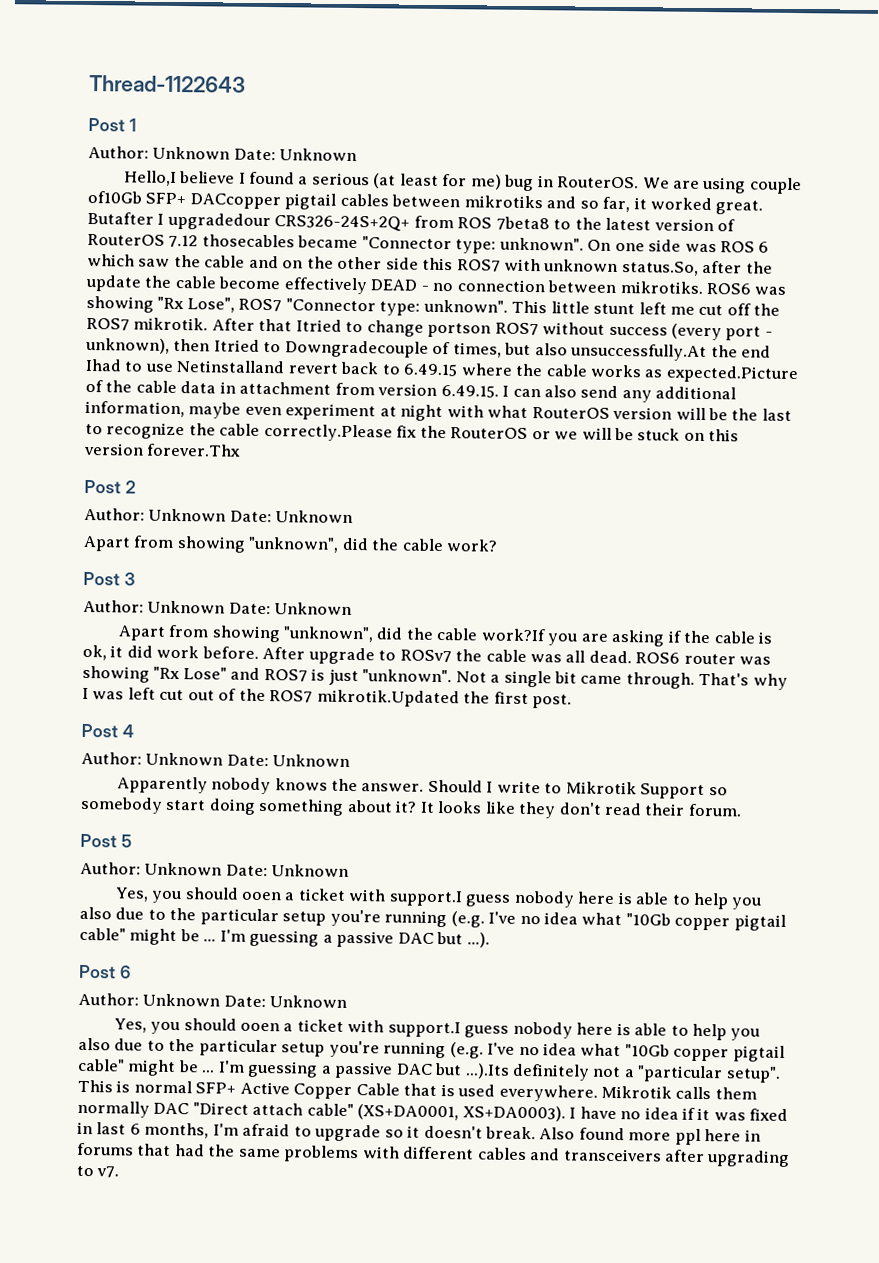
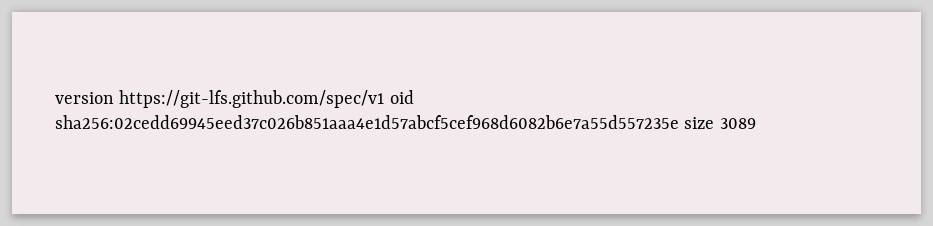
- Thread-1122643
- Post 1
- Author: Unknown Date: Unknown
- Hello,I believe I found a serious (at least for me) bug in RouterOS. We are using couple of10Gb SFP+ DACcopper pigtail cables between mikrotiks and so far, it worked great. Butafter I upgradedour CRS326-24S+2Q+ from ROS 7beta8 to the latest version of RouterOS 7.12 thosecables became "Connector type: unknown". On one side was ROS 6 which saw the cable and on the other side this ROS7 with unknown status.So, after the update the cable become effectively DEAD - no connection between mikrotiks. ROS6 was showing "Rx Lose", ROS7 "Connector type: unknown". This little stunt left me cut off the ROS7 mikrotik. After that Itried to change portson ROS7 without success (every port - unknown), then Itried to Downgradecouple of times, but also unsuccessfully.At the end Ihad to use Netinstalland revert back to 6.49.15 where the cable works as expected.Picture of the cable data in attachment from version 6.49.15. I can also send any additional information, maybe even experiment at night with what RouterOS version will be the last to recognize the cable correctly.Please fix the RouterOS or we will be stuck on this version forever.Thx
- Post 2
- Author: Unknown Date: Unknown
- Apart from showing "unknown", did the cable work?
- Post 3
- Author: Unknown Date: Unknown
- Apart from showing "unknown", did the cable work?If you are asking if the cable is ok, it did work before. After upgrade to ROSv7 the cable was all dead. ROS6 router was showing "Rx Lose" and ROS7 is just "unknown". Not a single bit came through. That's why I was left cut out of the ROS7 mikrotik.Updated the first post.
- Post 4
- Author: Unknown Date: Unknown
- Apparently nobody knows the answer. Should I write to Mikrotik Support so somebody start doing something about it? It looks like they don't read their forum.
- Post 5
- Author: Unknown Date: Unknown
- Yes, you should ooen a ticket with support.I guess nobody here is able to help you also due to the particular setup you're running (e.g. I've no idea what "10Gb copper pigtail cable" might be ... I'm guessing a passive DAC but ...).
- Post 6
- Author: Unknown Date: Unknown
- Yes, you should ooen a ticket with support.I guess nobody here is able to help you also due to the particular setup you're running (e.g. I've no idea what "10Gb copper pigtail cable" might be ... I'm guessing a passive DAC but ...).Its definitely not a "particular setup". This is normal SFP+ Active Copper Cable that is used everywhere. Mikrotik calls them normally DAC "Direct attach cable" (XS+DA0001, XS+DA0003). I have no idea if it was fixed in last 6 months, I'm afraid to upgrade so it doesn't break. Also found more ppl here in forums that had the same problems with different cables and transceivers after upgrading to v7.
+ version https://git-lfs.github.com/spec/v1 oid sha256:02cedd69945eed37c026b851aaa4e1d57abcf5cef968d6082b6e7a55d557235e size 3089

